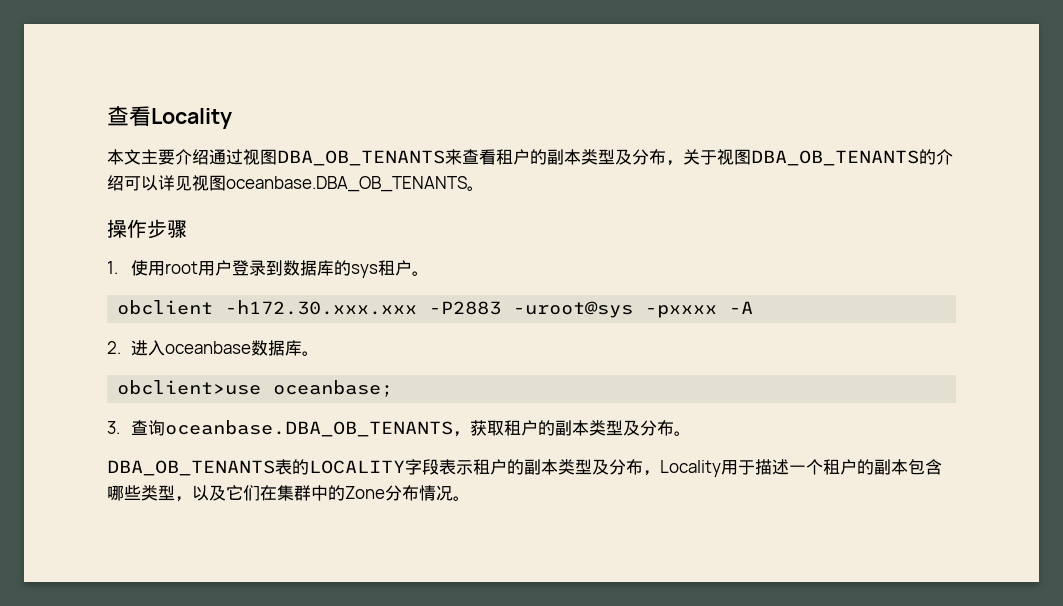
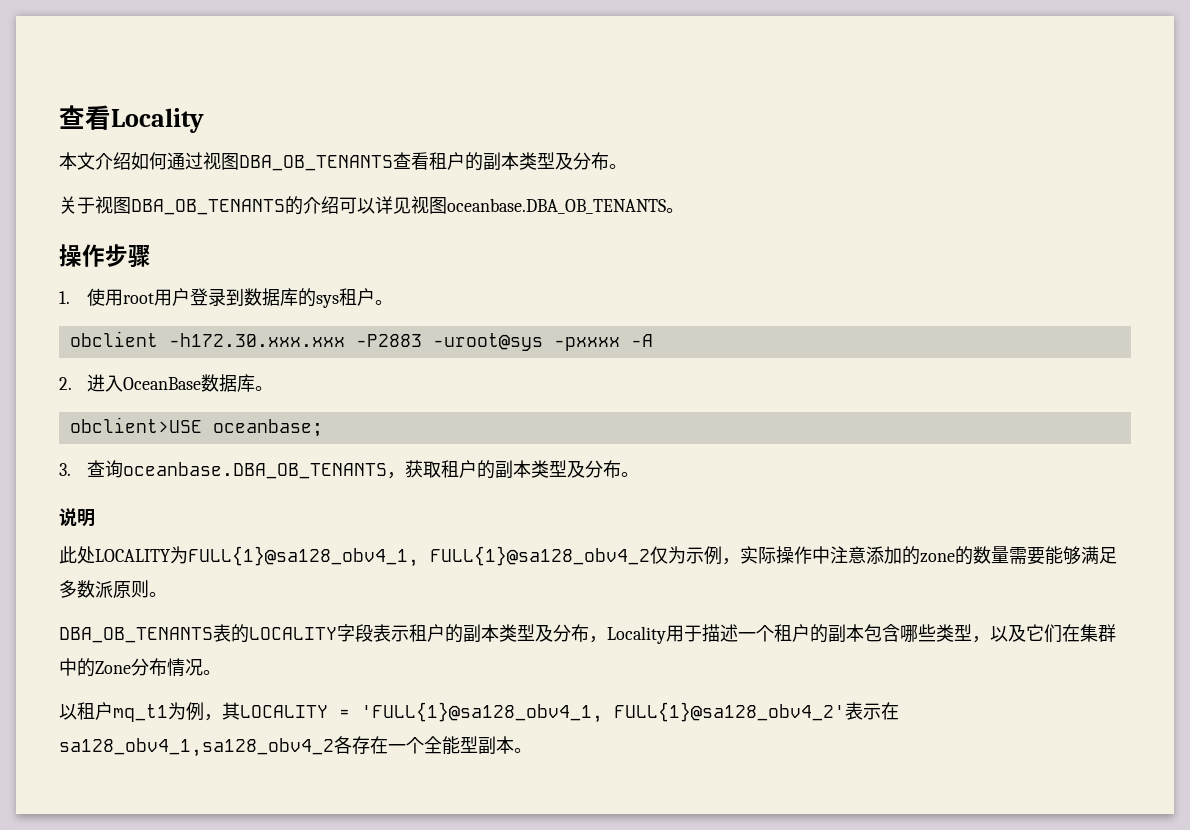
- 本文主要介绍通过视图DBA_OB_TENANTS来查看租户的副本类型及分布，关于视图DBA_OB_TENANTS的介绍可以详见视图oceanbase.DBA_OB_TENANTS。
+ 本文介绍如何通过视图DBA_OB_TENANTS查看租户的副本类型及分布。
+ 关于视图DBA_OB_TENANTS的介绍可以详见视图oceanbase.DBA_OB_TENANTS。
- 2.进入oceanbase数据库。
+ 2.进入OceanBase数据库。
- obclient>use oceanbase;
+ obclient>USE oceanbase;
+ 说明
+ 此处LOCALITY为FULL{1}@sa128_obv4_1, FULL{1}@sa128_obv4_2仅为示例，实际操作中注意添加的zone的数量需要能够满足多数派原则。
+ 以租户mq_t1为例，其LOCALITY = 'FULL{1}@sa128_obv4_1, FULL{1}@sa128_obv4_2'表示在sa128_obv4_1,sa128_obv4_2各存在一个全能型副本。

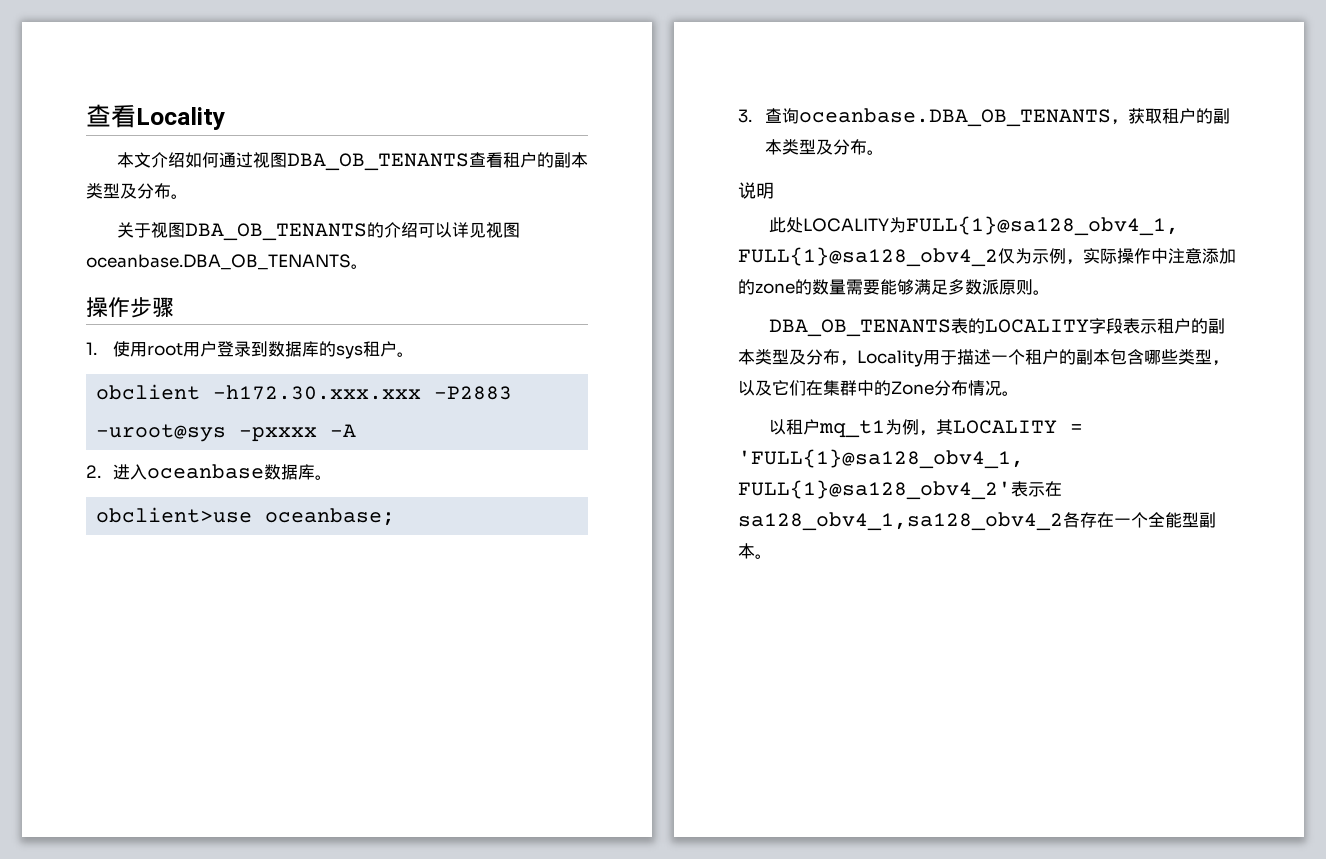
- 2.进入OceanBase数据库。
+ 2.进入oceanbase数据库。
- obclient>USE oceanbase;
+ obclient>use oceanbase;

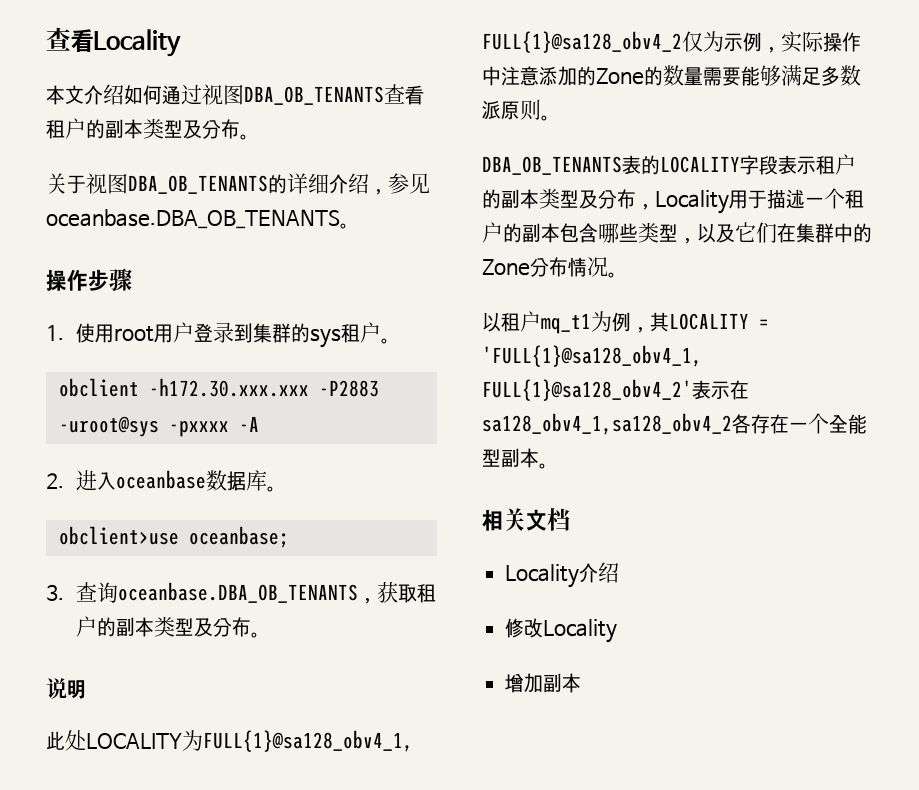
- 关于视图DBA_OB_TENANTS的介绍可以详见视图oceanbase.DBA_OB_TENANTS。
+ 关于视图DBA_OB_TENANTS的详细介绍，参见oceanbase.DBA_OB_TENANTS。
- 1.使用root用户登录到数据库的sys租户。
+ 1.使用root用户登录到集群的sys租户。
- 此处LOCALITY为FULL{1}@sa128_obv4_1, FULL{1}@sa128_obv4_2仅为示例，实际操作中注意添加的zone的数量需要能够满足多数派原则。
+ 此处LOCALITY为FULL{1}@sa128_obv4_1, FULL{1}@sa128_obv4_2仅为示例，实际操作中注意添加的Zone的数量需要能够满足多数派原则。
+ 相关文档
+ Locality介绍
+ 修改Locality
+ 增加副本

